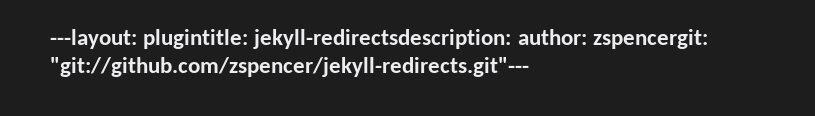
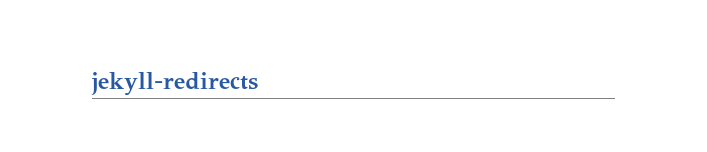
- ---layout: plugintitle: jekyll-redirectsdescription: author: zspencergit: "git://github.com/zspencer/jekyll-redirects.git"---
+ jekyll-redirects

